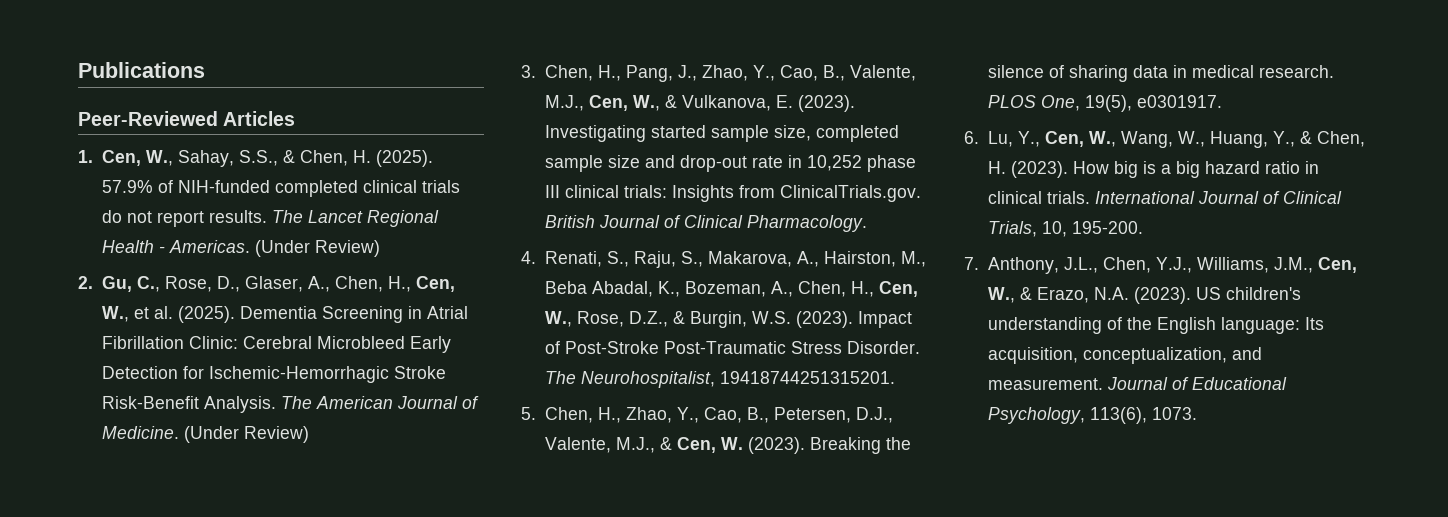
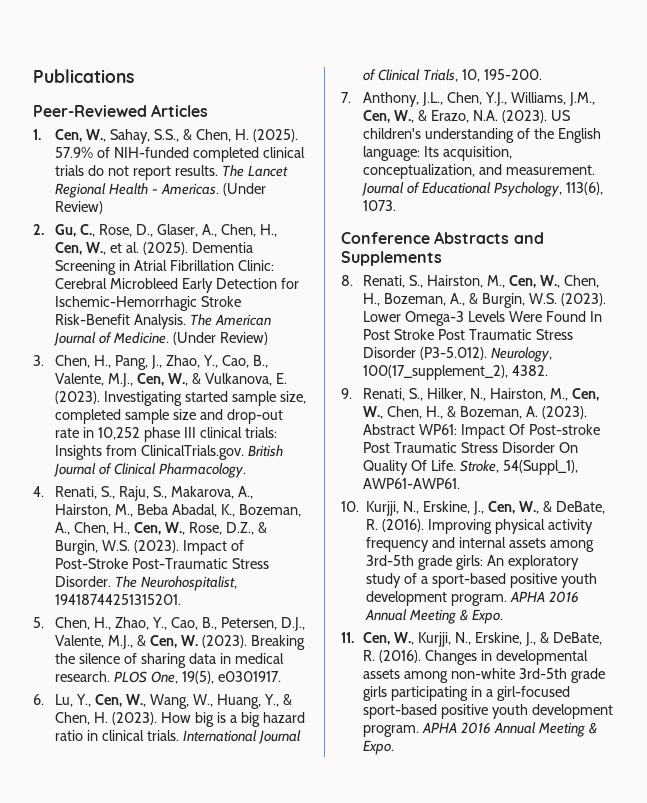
+ Conference Abstracts and Supplements
+ 8. Renati, S., Hairston, M., Cen, W., Chen, H., Bozeman, A., & Burgin, W.S. (2023). Lower Omega-3 Levels Were Found In Post Stroke Post Traumatic Stress Disorder (P3-5.012). Neurology, 100(17_supplement_2), 4382.
+ 9. Renati, S., Hilker, N., Hairston, M., Cen, W., Chen, H., & Bozeman, A. (2023). Abstract WP61: Impact Of Post-stroke Post Traumatic Stress Disorder On Quality Of Life. Stroke, 54(Suppl_1), AWP61-AWP61.
+ 10. Kurjji, N., Erskine, J., Cen, W., & DeBate, R. (2016). Improving physical activity frequency and internal assets among 3rd-5th grade girls: An exploratory study of a sport-based positive youth development program. APHA 2016 Annual Meeting & Expo.
+ 11. Cen, W., Kurjji, N., Erskine, J., & DeBate, R. (2016). Changes in developmental assets among non-white 3rd-5th grade girls participating in a girl-focused sport-based positive youth development program. APHA 2016 Annual Meeting & Expo.

